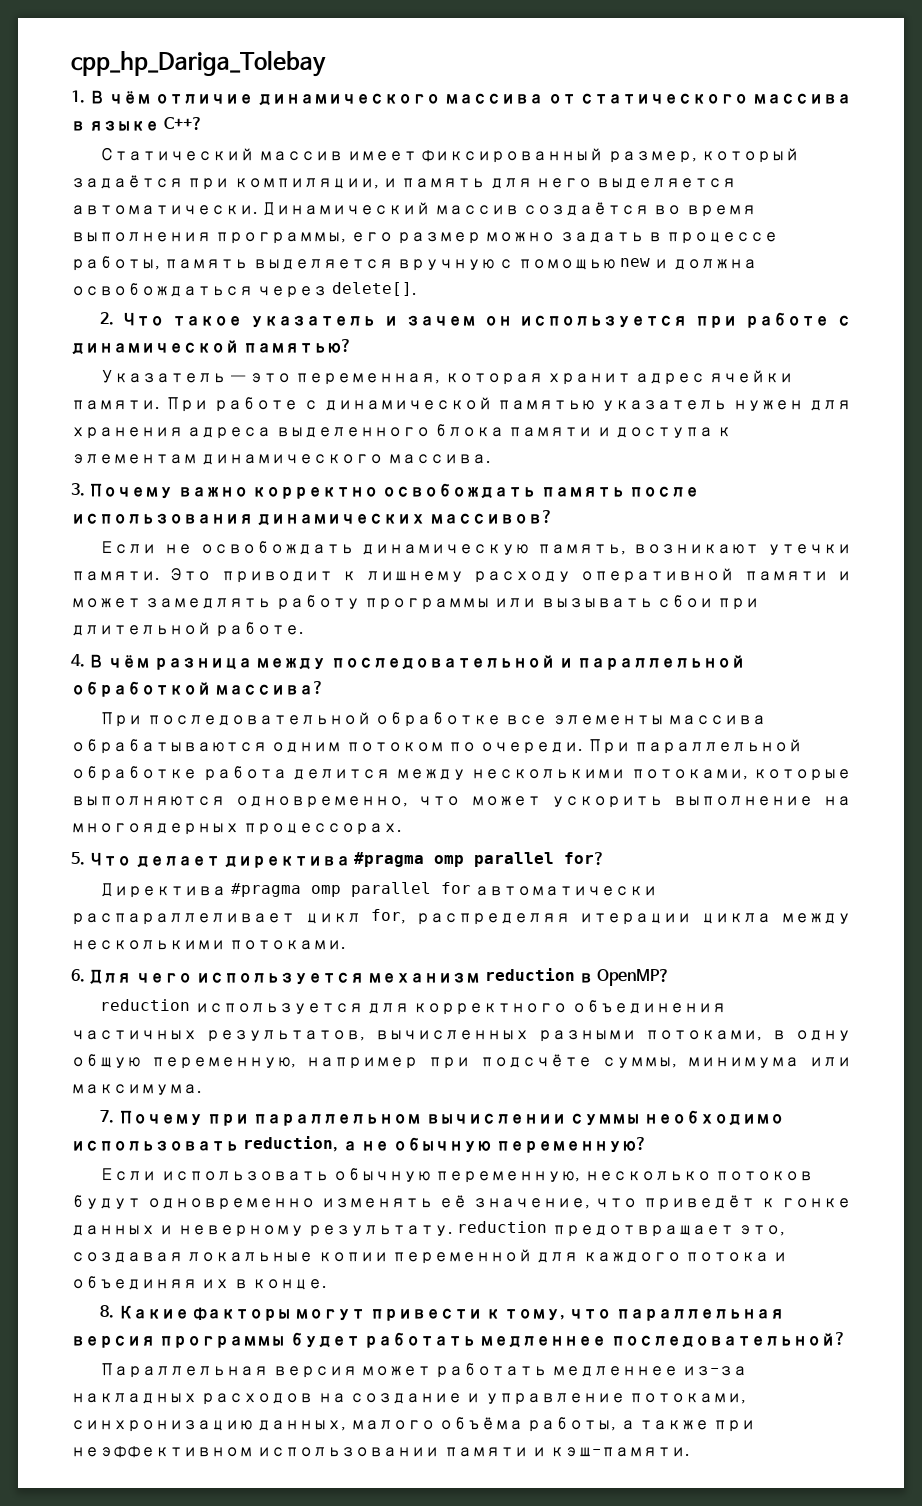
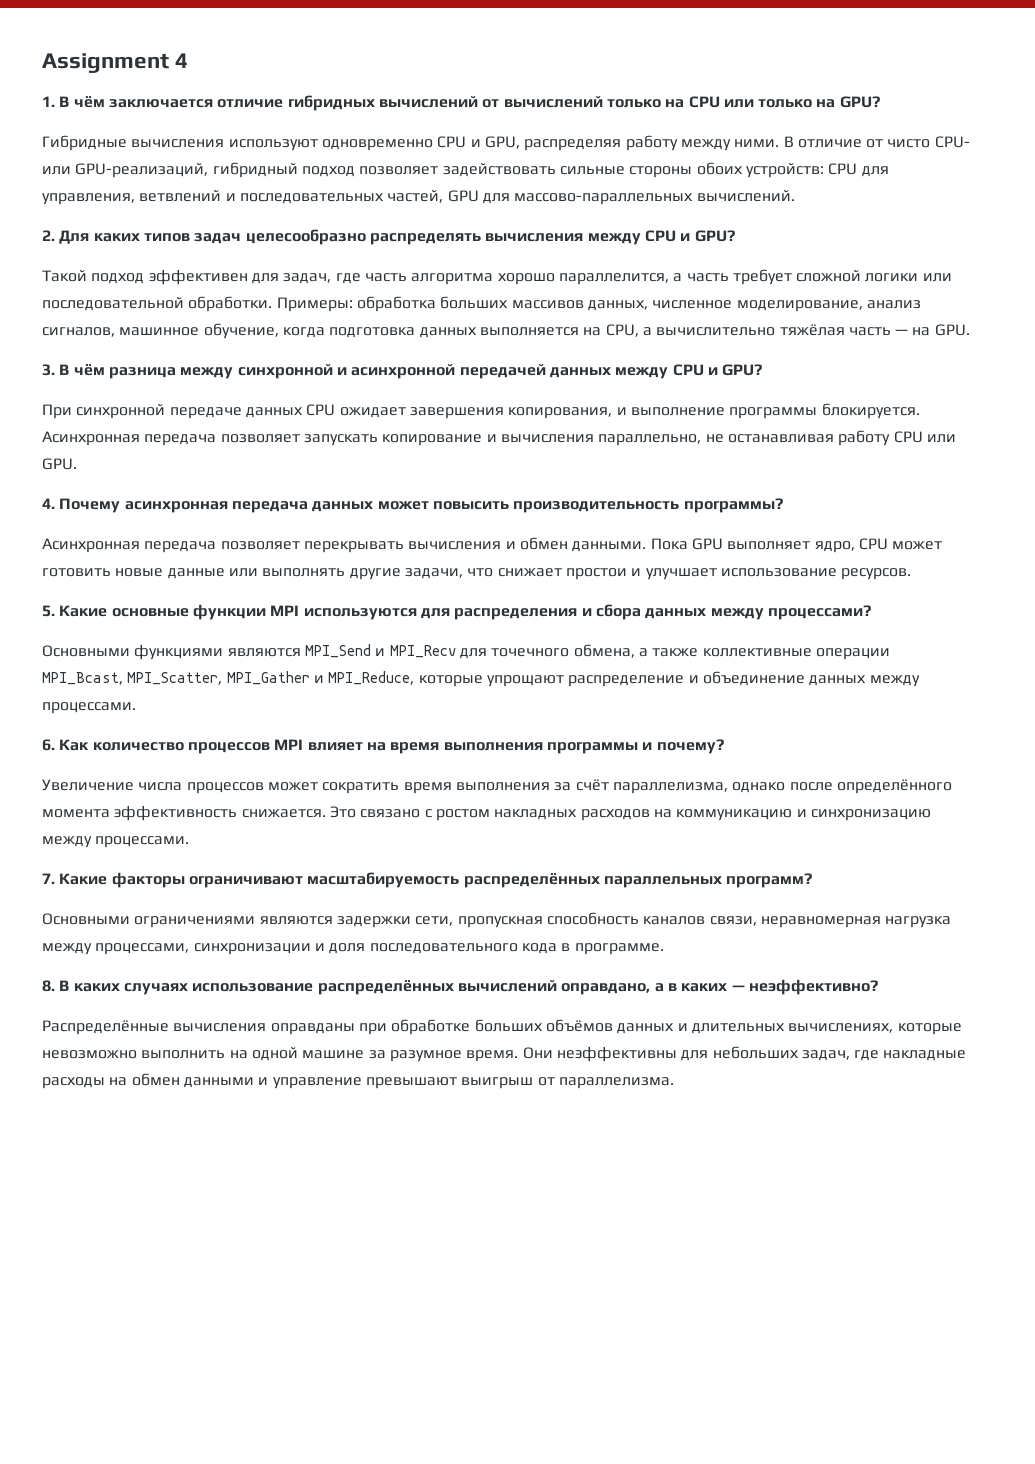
- cpp_hp_Dariga_Tolebay
+ Assignment 4
- 1. В чём отличие динамического массива от статического массива в языке C++?
- Статический массив имеет фиксированный размер, который задаётся при компиляции, и память для него выделяется автоматически. Динамический массив создаётся во время выполнения программы, его размер можно задать в процессе работы, память выделяется вручную с помощью new и должна освобождаться через delete[].
- 2. Что такое указатель и зачем он используется при работе с динамической памятью?
- Указатель — это переменная, которая хранит адрес ячейки памяти. При работе с динамической памятью указатель нужен для хранения адреса выделенного блока памяти и доступа к элементам динамического массива.
- 3. Почему важно корректно освобождать память после использования динамических массивов?
- Если не освобождать динамическую память, возникают утечки памяти. Это приводит к лишнему расходу оперативной памяти и может замедлять работу программы или вызывать сбои при длительной работе.
- 4. В чём разница между последовательной и параллельной обработкой массива?
- При последовательной обработке все элементы массива обрабатываются одним потоком по очереди. При параллельной обработке работа делится между несколькими потоками, которые выполняются одновременно, что может ускорить выполнение на многоядерных процессорах.
- 5. Что делает директива #pragma omp parallel for?
- Директива #pragma omp parallel for автоматически распараллеливает цикл for, распределяя итерации цикла между несколькими потоками.
- 6. Для чего используется механизм reduction в OpenMP?
- reduction используется для корректного объединения частичных результатов, вычисленных разными потоками, в одну общую переменную, например при подсчёте суммы, минимума или максимума.
- 7. Почему при параллельном вычислении суммы необходимо использовать reduction, а не обычную переменную?
- Если использовать обычную переменную, несколько потоков будут одновременно изменять её значение, что приведёт к гонке данных и неверному результату. reduction предотвращает это, создавая локальные копии переменной для каждого потока и объединяя их в конце.
- 8. Какие факторы могут привести к тому, что параллельная версия программы будет работать медленнее последовательной?
- Параллельная версия может работать медленнее из-за накладных расходов на создание и управление потоками, синхронизацию данных, малого объёма работы, а также при неэффективном использовании памяти и кэш-памяти.
+ 1. В чём заключается отличие гибридных вычислений от вычислений только на CPU или только на GPU?
+ Гибридные вычисления используют одновременно CPU и GPU, распределяя работу между ними. В отличие от чисто CPU- или GPU-реализаций, гибридный подход позволяет задействовать сильные стороны обоих устройств: CPU для управления, ветвлений и последовательных частей, GPU для массово-параллельных вычислений.
+ 2. Для каких типов задач целесообразно распределять вычисления между CPU и GPU?
+ Такой подход эффективен для задач, где часть алгоритма хорошо параллелится, а часть требует сложной логики или последовательной обработки. Примеры: обработка больших массивов данных, численное моделирование, анализ сигналов, машинное обучение, когда подготовка данных выполняется на CPU, а вычислительно тяжёлая часть — на GPU.
+ 3. В чём разница между синхронной и асинхронной передачей данных между CPU и GPU?
+ При синхронной передаче данных CPU ожидает завершения копирования, и выполнение программы блокируется. Асинхронная передача позволяет запускать копирование и вычисления параллельно, не останавливая работу CPU или GPU.
+ 4. Почему асинхронная передача данных может повысить производительность программы?
+ Асинхронная передача позволяет перекрывать вычисления и обмен данными. Пока GPU выполняет ядро, CPU может готовить новые данные или выполнять другие задачи, что снижает простои и улучшает использование ресурсов.
+ 5. Какие основные функции MPI используются для распределения и сбора данных между процессами?
+ Основными функциями являются MPI_Send и MPI_Recv для точечного обмена, а также коллективные операции MPI_Bcast, MPI_Scatter, MPI_Gather и MPI_Reduce, которые упрощают распределение и объединение данных между процессами.
+ 6. Как количество процессов MPI влияет на время выполнения программы и почему?
+ Увеличение числа процессов может сократить время выполнения за счёт параллелизма, однако после определённого момента эффективность снижается. Это связано с ростом накладных расходов на коммуникацию и синхронизацию между процессами.
+ 7. Какие факторы ограничивают масштабируемость распределённых параллельных программ?
+ Основными ограничениями являются задержки сети, пропускная способность каналов связи, неравномерная нагрузка между процессами, синхронизации и доля последовательного кода в программе.
+ 8. В каких случаях использование распределённых вычислений оправдано, а в каких — неэффективно?
+ Распределённые вычисления оправданы при обработке больших объёмов данных и длительных вычислениях, которые невозможно выполнить на одной машине за разумное время. Они неэффективны для небольших задач, где накладные расходы на обмен данными и управление превышают выигрыш от параллелизма.

